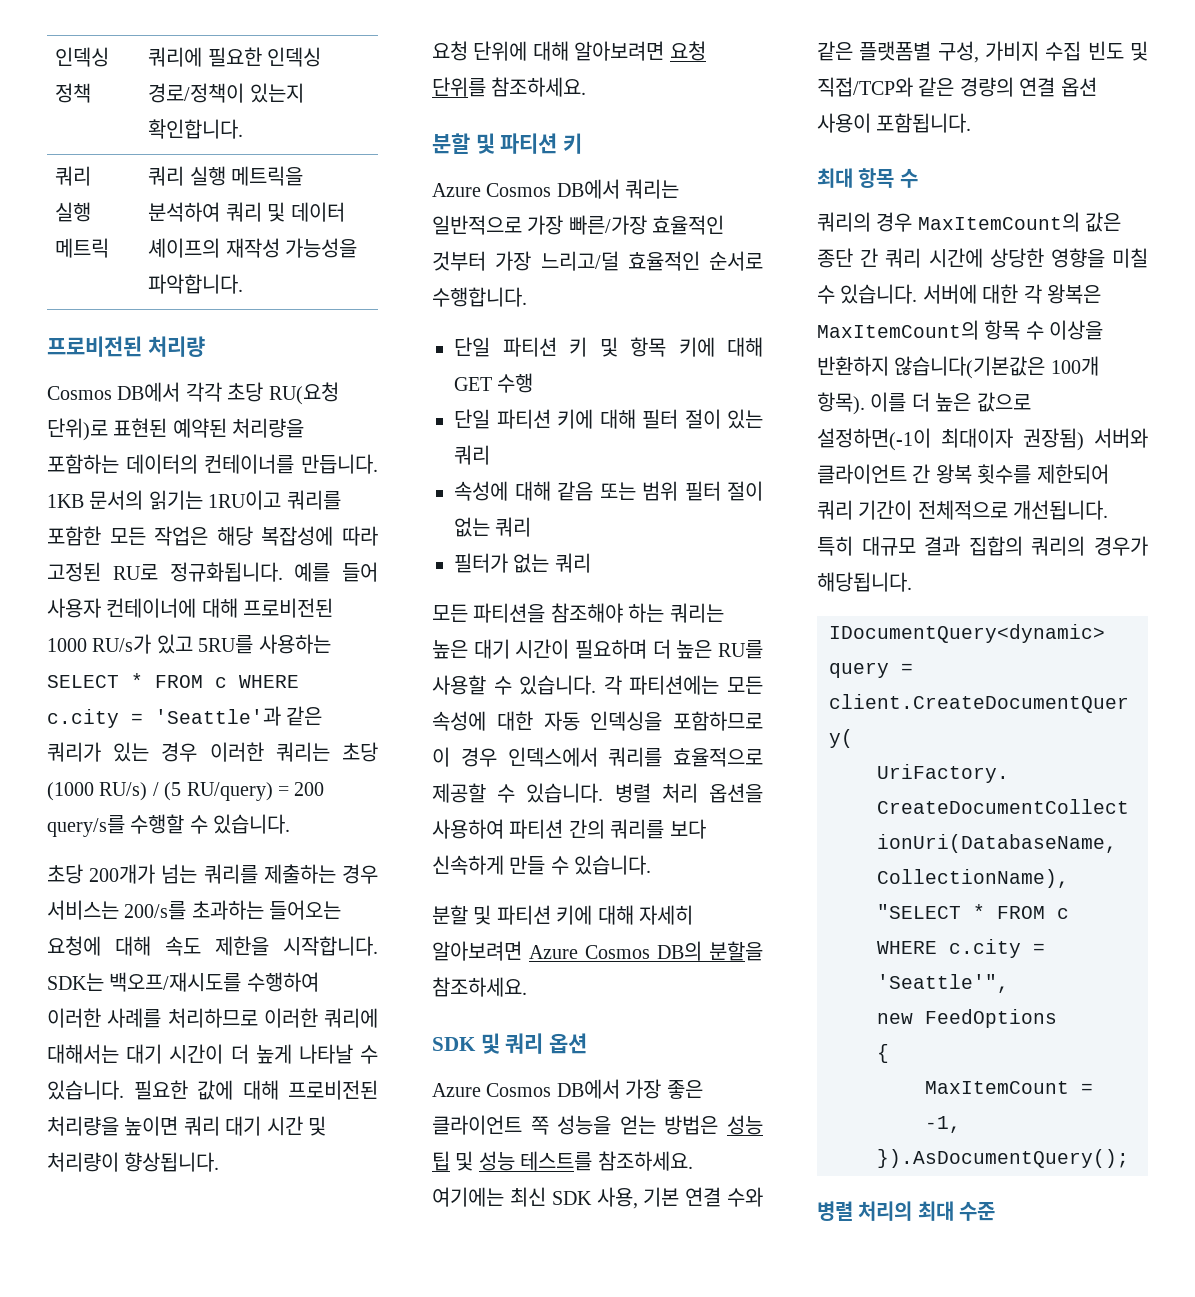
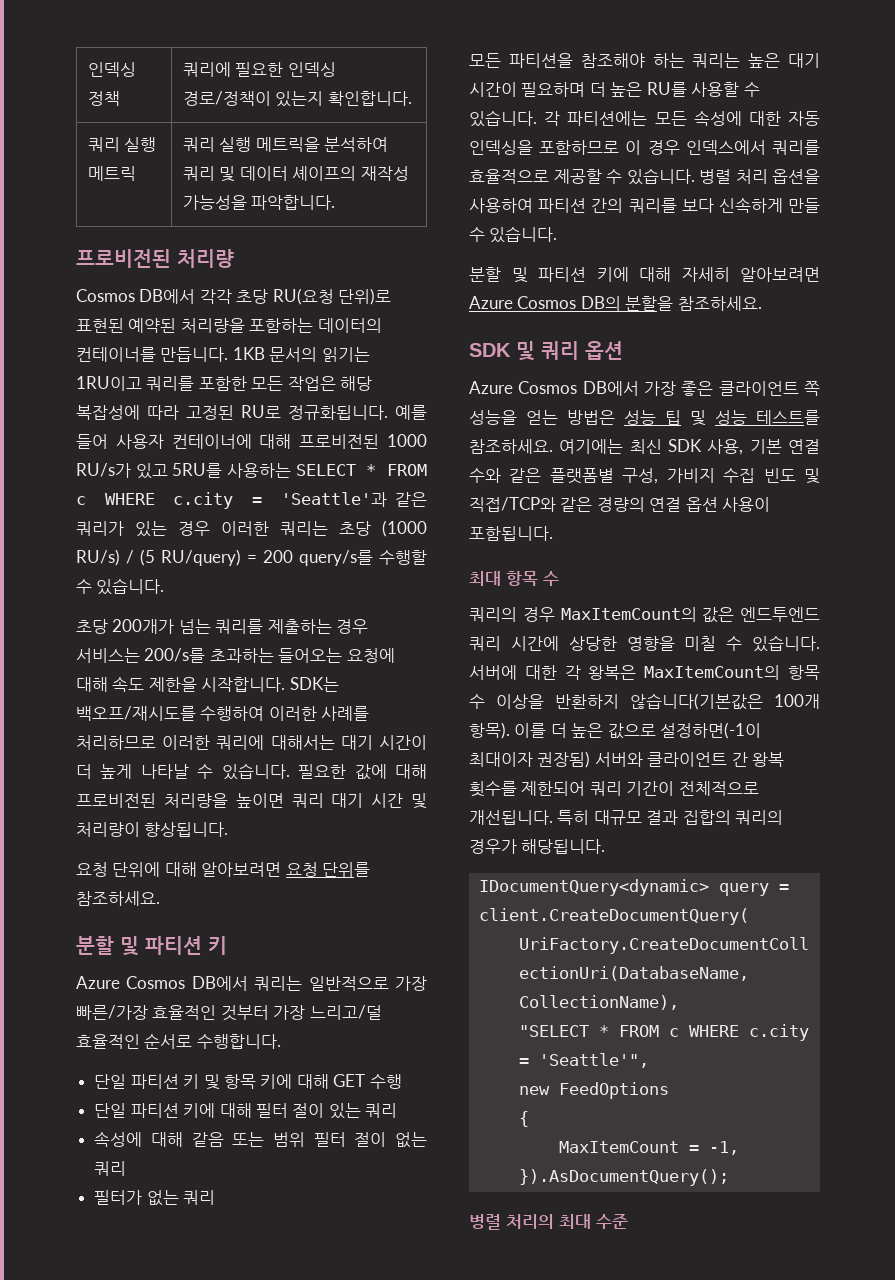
- 쿼리의 경우 MaxItemCount의 값은 종단 간 쿼리 시간에 상당한 영향을 미칠 수 있습니다.
+ 쿼리의 경우 MaxItemCount의 값은 엔드투엔드 쿼리 시간에 상당한 영향을 미칠 수 있습니다.

